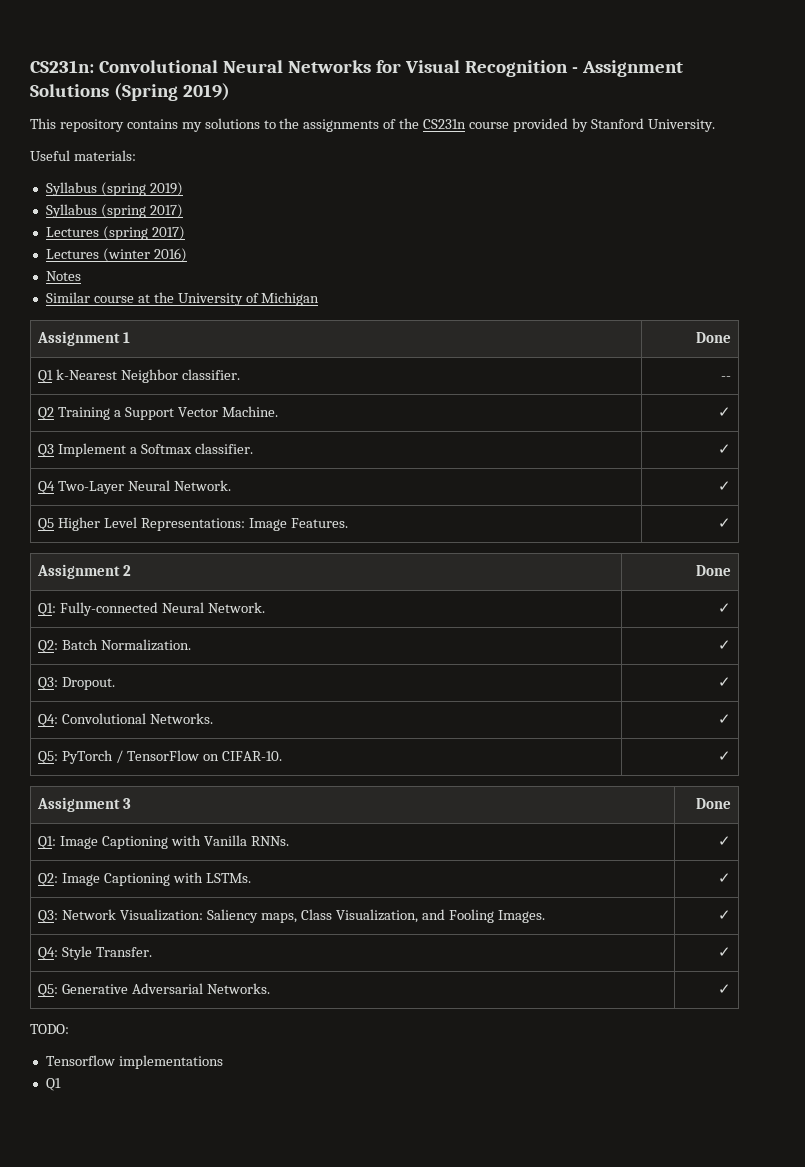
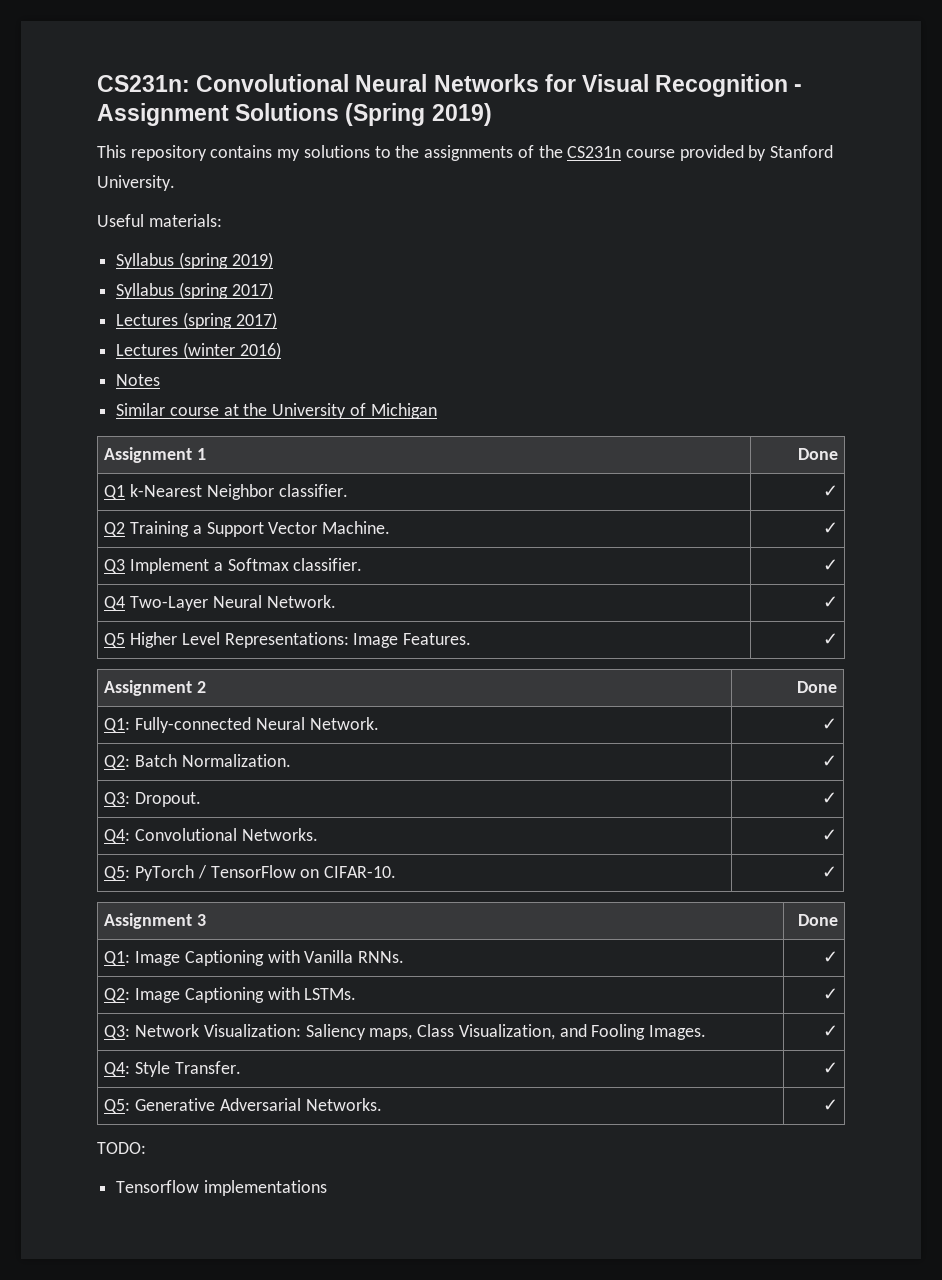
- Q1 k-Nearest Neighbor classifier. | --
+ Q1 k-Nearest Neighbor classifier. | ✓
  Tensorflow implementations
- Q1

